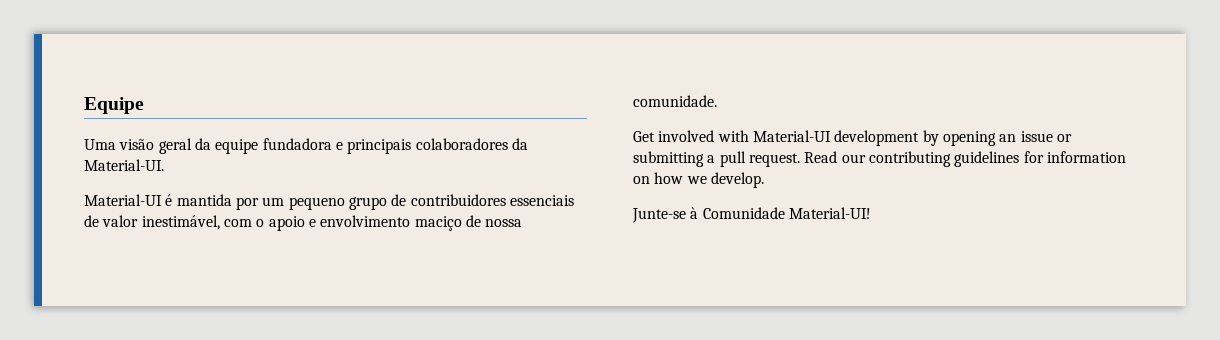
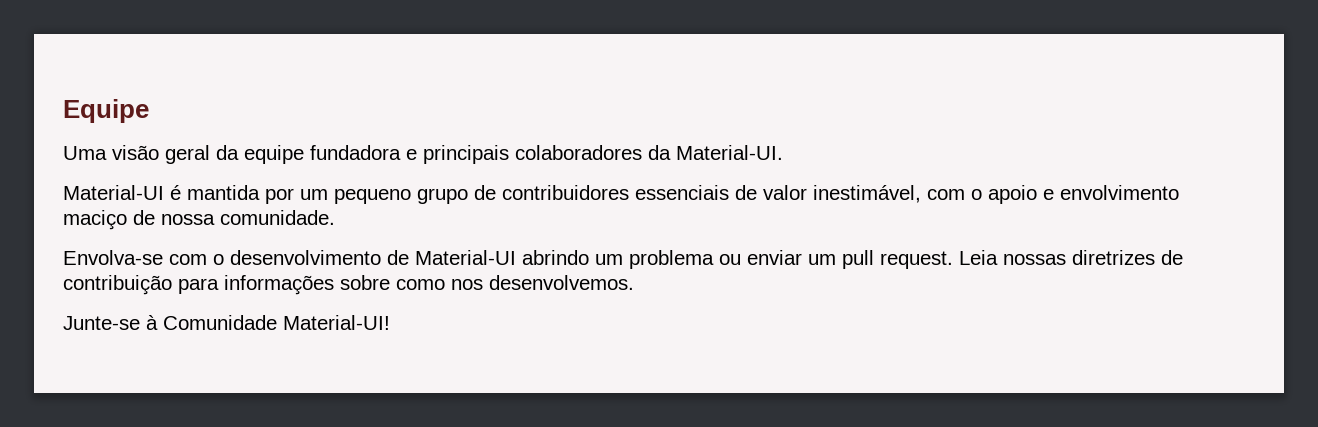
- Get involved with Material-UI development by opening an issue or submitting a pull request. Read our contributing guidelines for information on how we develop.
+ Envolva-se com o desenvolvimento de Material-UI abrindo um problema ou enviar um pull request. Leia nossas diretrizes de contribuição para informações sobre como nos desenvolvemos.

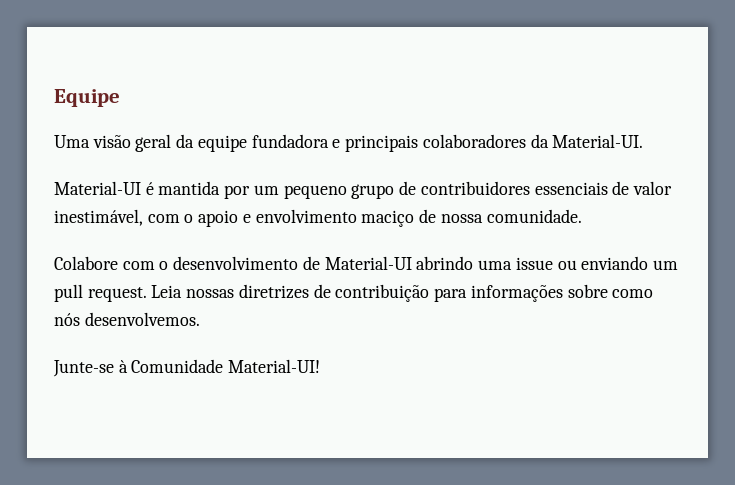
- Envolva-se com o desenvolvimento de Material-UI abrindo um problema ou enviar um pull request.
+ Colabore com o desenvolvimento de Material-UI abrindo uma issue ou enviando um pull request.
- Leia nossas diretrizes de contribuição para informações sobre como nos desenvolvemos.
+ Leia nossas diretrizes de contribuição para informações sobre como nós desenvolvemos.

